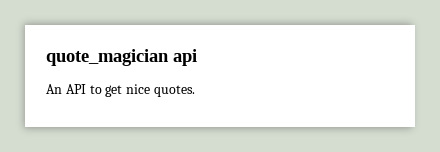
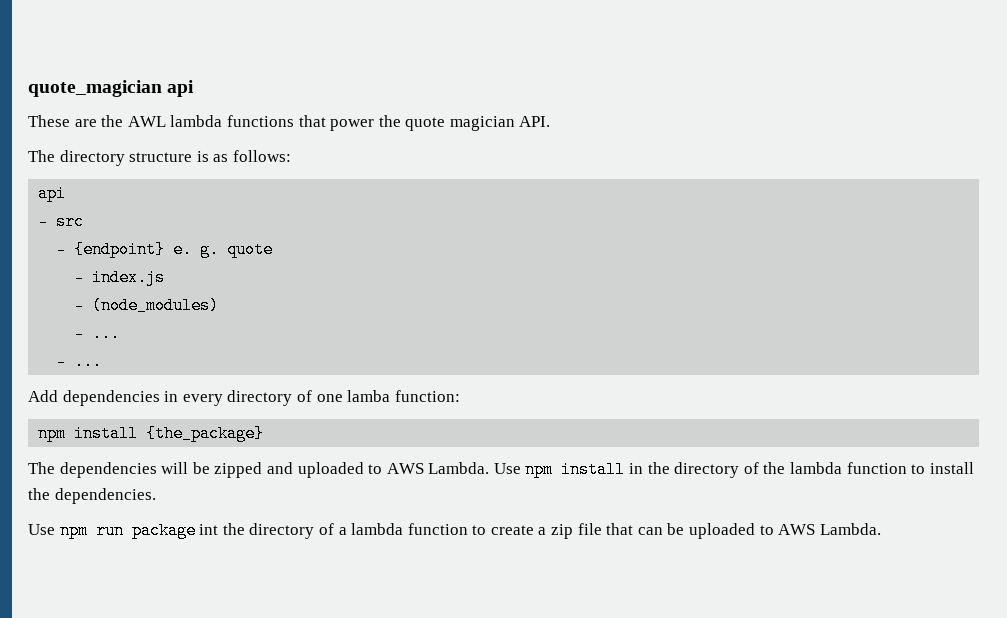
- An API to get nice quotes.
+ These are the AWL lambda functions that power the quote magician API.
+ The directory structure is as follows:
+ api
+ - src
+ - {endpoint} e. g. quote
+ - index.js
+ - (node_modules)
+ - ...
+ - ...
+ Add dependencies in every directory of one lamba function:
+ npm install {the_package}
+ The dependencies will be zipped and uploaded to AWS Lambda. Use npm install in the directory of the lambda function to install the dependencies.
+ Use npm run package int the directory of a lambda function to create a zip file that can be uploaded to AWS Lambda.

